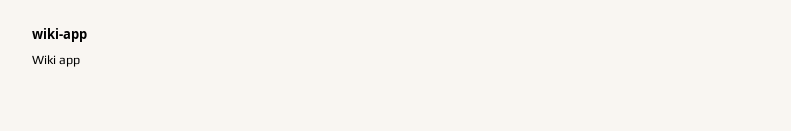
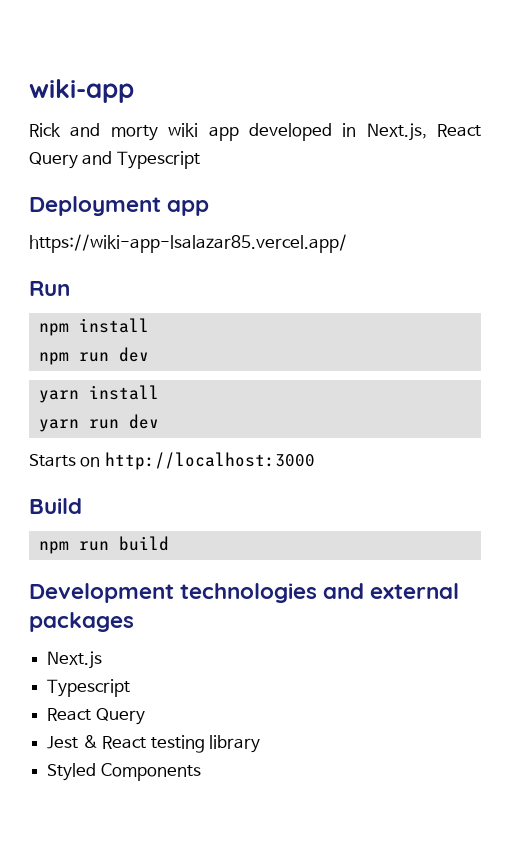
- Wiki app
+ Rick and morty wiki app developed in Next.js, React Query and Typescript
+ Deployment app
+ https://wiki-app-lsalazar85.vercel.app/
+ Run
+ npm install
+ npm run dev
+ yarn install
+ yarn run dev
+ Starts on http://localhost:3000
+ Build
+ npm run build
+ Development technologies and external packages
+ Next.js
+ Typescript
+ React Query
+ Jest & React testing library
+ Styled Components

